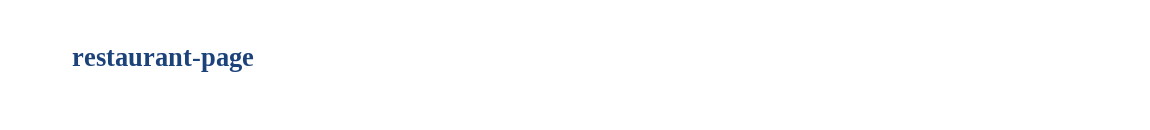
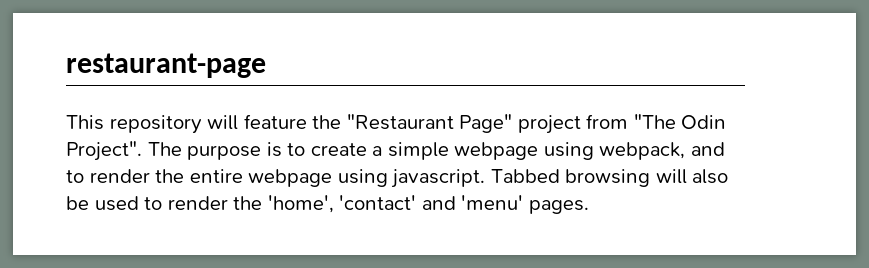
+ This repository will feature the "Restaurant Page" project from "The Odin Project". The purpose is to create a simple webpage using webpack, and to render the entire webpage using javascript. Tabbed browsing will also be used to render the 'home', 'contact' and 'menu' pages.

